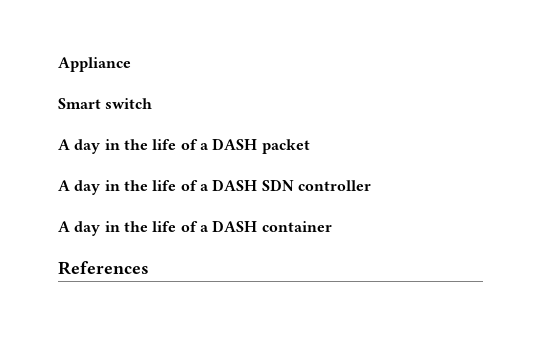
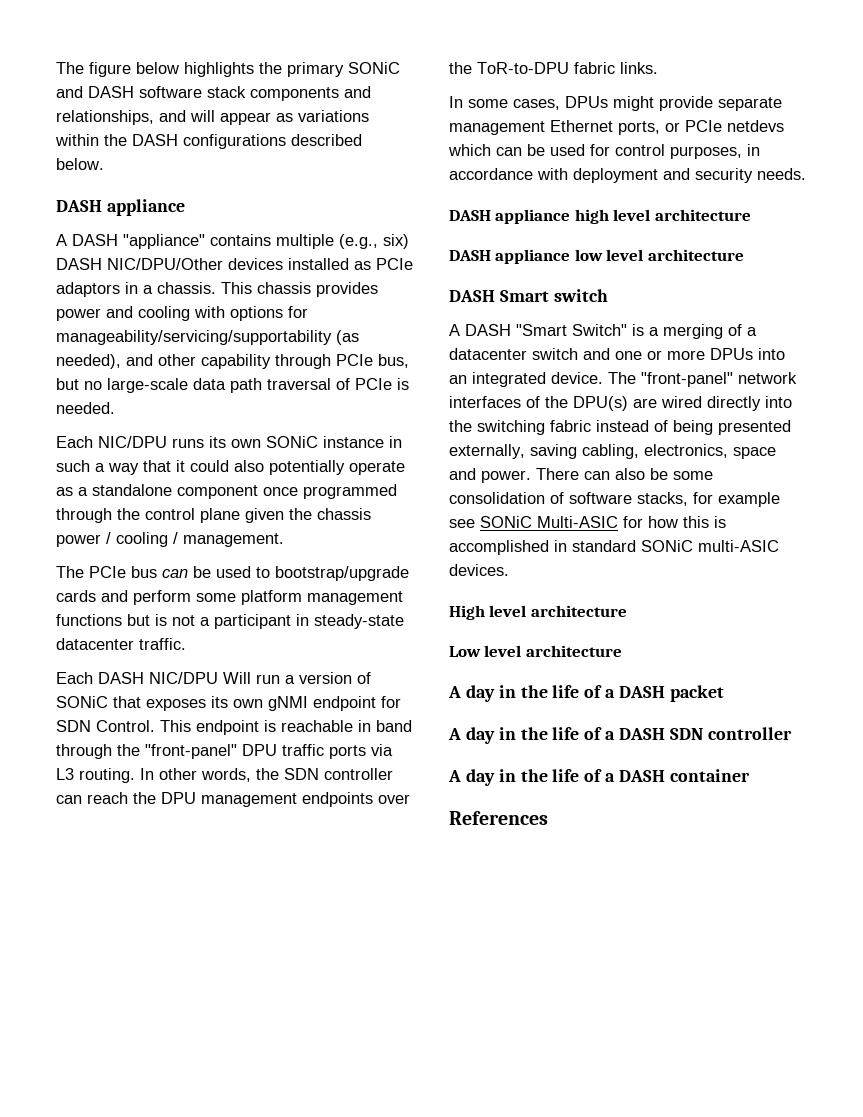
- Appliance
- Smart switch
+ The figure below highlights the primary SONiC and DASH software stack components and relationships, and will appear as variations within the DASH configurations described below.
+ DASH appliance
+ A DASH "appliance" contains multiple (e.g., six) DASH NIC/DPU/Other devices installed as PCIe adaptors in a chassis. This chassis provides power and cooling with options for manageability/servicing/supportability (as needed), and other capability through PCIe bus, but no large-scale data path traversal of PCIe is needed.
+ Each NIC/DPU runs its own SONiC instance in such a way that it could also potentially operate as a standalone component once programmed through the control plane given the chassis power / cooling / management.
+ The PCIe bus can be used to bootstrap/upgrade cards and perform some platform management functions but is not a participant in steady-state datacenter traffic.
+ Each DASH NIC/DPU Will run a version of SONiC that exposes its own gNMI endpoint for SDN Control. This endpoint is reachable in band through the "front-panel" DPU traffic ports via L3 routing. In other words, the SDN controller can reach the DPU management endpoints over the ToR-to-DPU fabric links.
+ In some cases, DPUs might provide separate management Ethernet ports, or PCIe netdevs which can be used for control purposes, in accordance with deployment and security needs.
+ DASH appliance high level architecture
+ DASH appliance low level architecture
+ DASH Smart switch
+ A DASH "Smart Switch" is a merging of a datacenter switch and one or more DPUs into an integrated device. The "front-panel" network interfaces of the DPU(s) are wired directly into the switching fabric instead of being presented externally, saving cabling, electronics, space and power. There can also be some consolidation of software stacks, for example see SONiC Multi-ASIC for how this is accomplished in standard SONiC multi-ASIC devices.
+ High level architecture
+ Low level architecture

